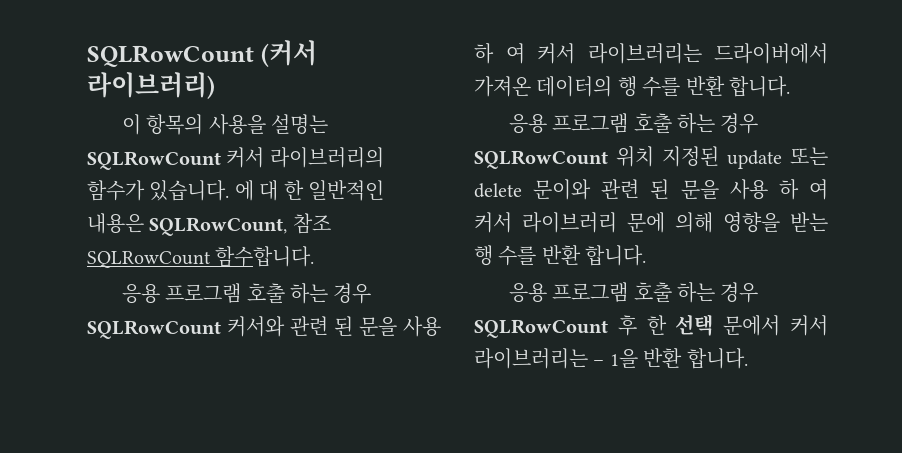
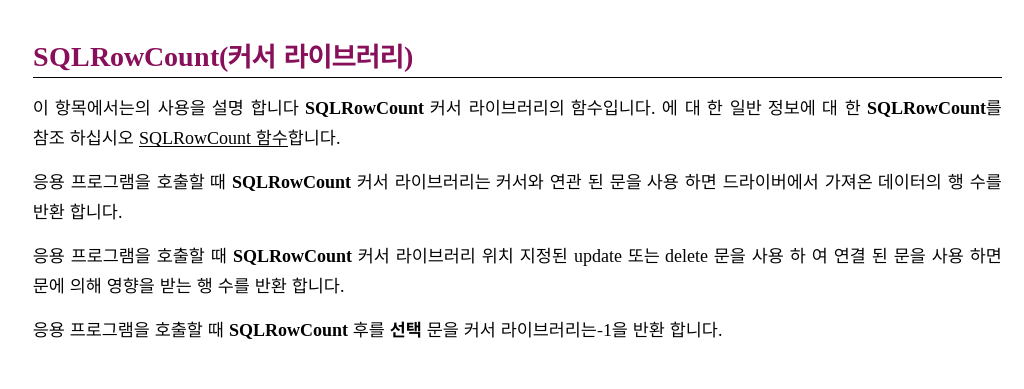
- SQLRowCount (커서 라이브러리)
+ SQLRowCount(커서 라이브러리)
- 이 항목의 사용을 설명는 SQLRowCount 커서 라이브러리의 함수가 있습니다.
+ 이 항목에서는의 사용을 설명 합니다 SQLRowCount 커서 라이브러리의 함수입니다.
- 에 대 한 일반적인 내용은 SQLRowCount, 참조 SQLRowCount 함수합니다.
- 응용 프로그램 호출 하는 경우 SQLRowCount 커서와 관련 된 문을 사용 하 여 커서 라이브러리는 드라이버에서 가져온 데이터의 행 수를 반환 합니다.
+ 에 대 한 일반 정보에 대 한 SQLRowCount를 참조 하십시오 SQLRowCount 함수합니다.
+ 응용 프로그램을 호출할 때 SQLRowCount 커서 라이브러리는 커서와 연관 된 문을 사용 하면 드라이버에서 가져온 데이터의 행 수를 반환 합니다.
- 응용 프로그램 호출 하는 경우 SQLRowCount 위치 지정된 update 또는 delete 문이와 관련 된 문을 사용 하 여 커서 라이브러리 문에 의해 영향을 받는 행 수를 반환 합니다.
+ 응용 프로그램을 호출할 때 SQLRowCount 커서 라이브러리 위치 지정된 update 또는 delete 문을 사용 하 여 연결 된 문을 사용 하면 문에 의해 영향을 받는 행 수를 반환 합니다.
- 응용 프로그램 호출 하는 경우 SQLRowCount 후 한 선택 문에서 커서 라이브러리는 – 1을 반환 합니다.
+ 응용 프로그램을 호출할 때 SQLRowCount 후를 선택 문을 커서 라이브러리는-1을 반환 합니다.

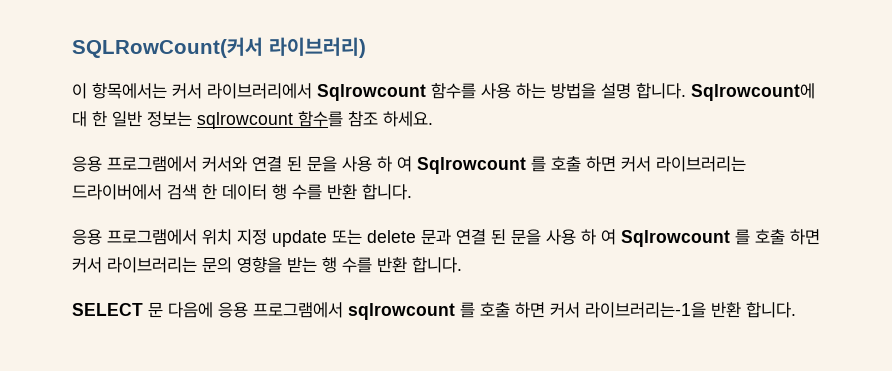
- 이 항목에서는의 사용을 설명 합니다 SQLRowCount 커서 라이브러리의 함수입니다. 에 대 한 일반 정보에 대 한 SQLRowCount를 참조 하십시오 SQLRowCount 함수합니다.
- 응용 프로그램을 호출할 때 SQLRowCount 커서 라이브러리는 커서와 연관 된 문을 사용 하면 드라이버에서 가져온 데이터의 행 수를 반환 합니다.
- 응용 프로그램을 호출할 때 SQLRowCount 커서 라이브러리 위치 지정된 update 또는 delete 문을 사용 하 여 연결 된 문을 사용 하면 문에 의해 영향을 받는 행 수를 반환 합니다.
+ 이 항목에서는 커서 라이브러리에서 Sqlrowcount 함수를 사용 하는 방법을 설명 합니다. Sqlrowcount에 대 한 일반 정보는 sqlrowcount 함수를 참조 하세요.
+ 응용 프로그램에서 커서와 연결 된 문을 사용 하 여 Sqlrowcount 를 호출 하면 커서 라이브러리는 드라이버에서 검색 한 데이터 행 수를 반환 합니다.
+ 응용 프로그램에서 위치 지정 update 또는 delete 문과 연결 된 문을 사용 하 여 Sqlrowcount 를 호출 하면 커서 라이브러리는 문의 영향을 받는 행 수를 반환 합니다.
- 응용 프로그램을 호출할 때 SQLRowCount 후를 선택 문을 커서 라이브러리는-1을 반환 합니다.
+ SELECT 문 다음에 응용 프로그램에서 sqlrowcount 를 호출 하면 커서 라이브러리는-1을 반환 합니다.

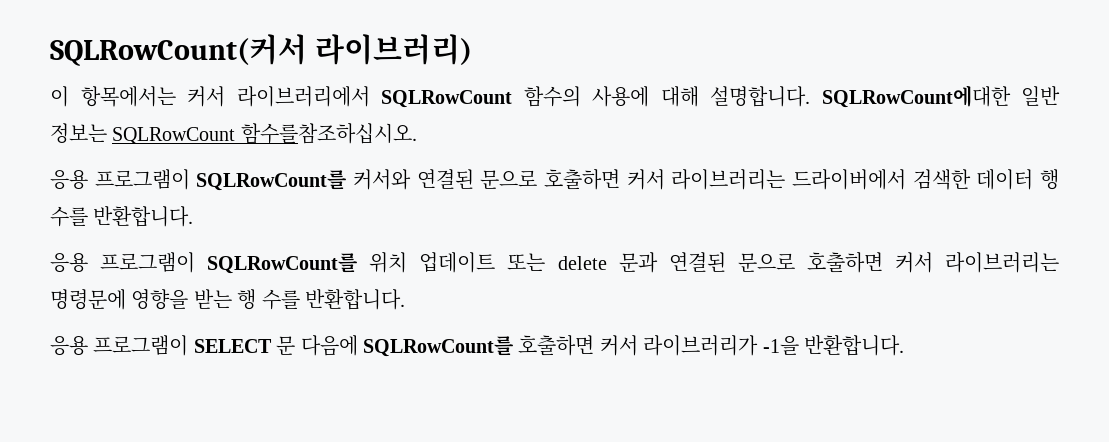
- 이 항목에서는 커서 라이브러리에서 Sqlrowcount 함수를 사용 하는 방법을 설명 합니다. Sqlrowcount에 대 한 일반 정보는 sqlrowcount 함수를 참조 하세요.
- 응용 프로그램에서 커서와 연결 된 문을 사용 하 여 Sqlrowcount 를 호출 하면 커서 라이브러리는 드라이버에서 검색 한 데이터 행 수를 반환 합니다.
- 응용 프로그램에서 위치 지정 update 또는 delete 문과 연결 된 문을 사용 하 여 Sqlrowcount 를 호출 하면 커서 라이브러리는 문의 영향을 받는 행 수를 반환 합니다.
- SELECT 문 다음에 응용 프로그램에서 sqlrowcount 를 호출 하면 커서 라이브러리는-1을 반환 합니다.
+ 이 항목에서는 커서 라이브러리에서 SQLRowCount 함수의 사용에 대해 설명합니다. SQLRowCount에대한 일반 정보는 SQLRowCount 함수를참조하십시오.
+ 응용 프로그램이 SQLRowCount를 커서와 연결된 문으로 호출하면 커서 라이브러리는 드라이버에서 검색한 데이터 행 수를 반환합니다.
+ 응용 프로그램이 SQLRowCount를 위치 업데이트 또는 delete 문과 연결된 문으로 호출하면 커서 라이브러리는 명령문에 영향을 받는 행 수를 반환합니다.
+ 응용 프로그램이 SELECT 문 다음에 SQLRowCount를 호출하면 커서 라이브러리가 -1을 반환합니다.

